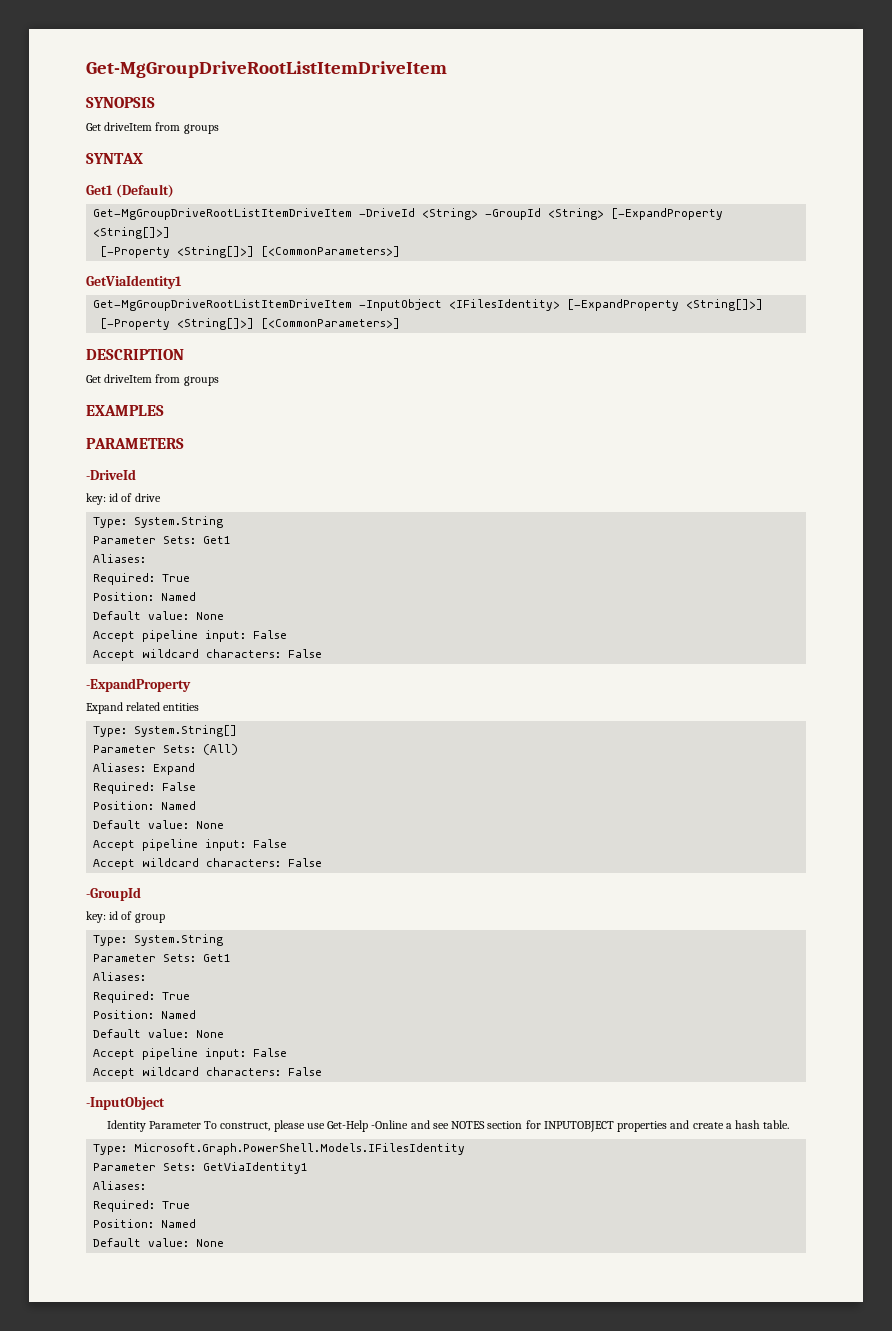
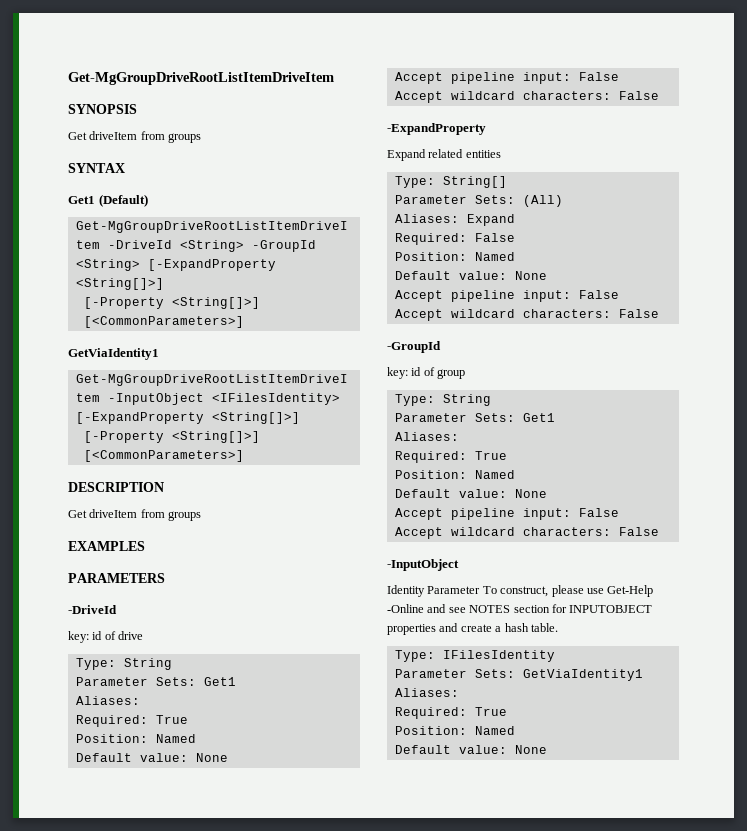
  key: id of drive
- Type: System.String
+ Type: String
- Type: System.String[]
+ Type: String[]
  key: id of group
- Type: System.String
+ Type: String
- Type: Microsoft.Graph.PowerShell.Models.IFilesIdentity
+ Type: IFilesIdentity

